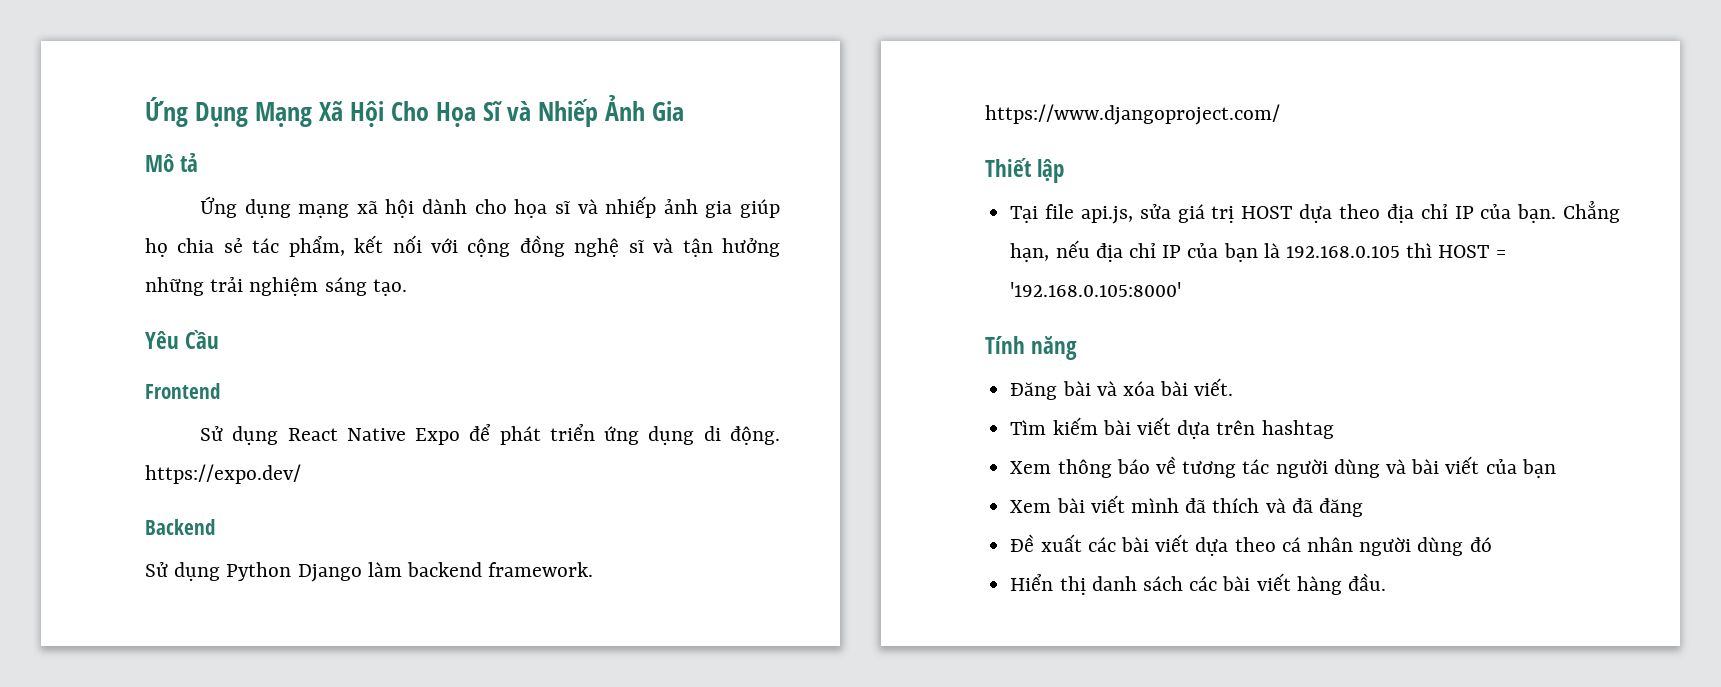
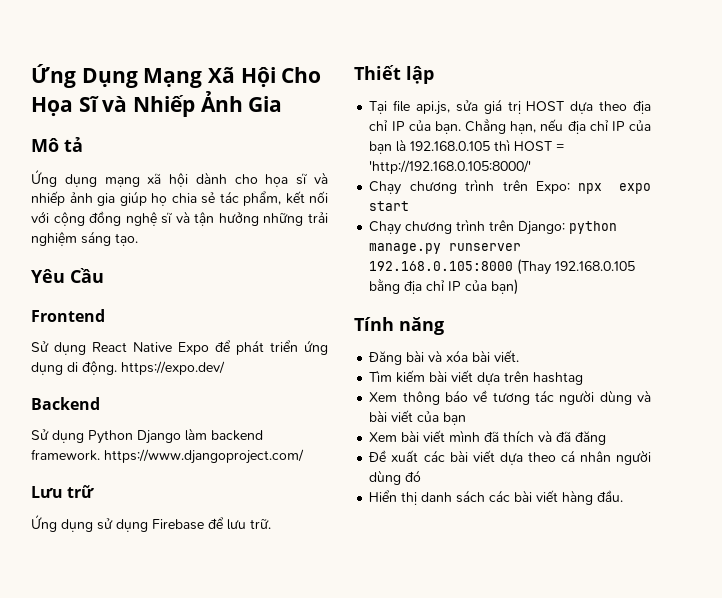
+ Lưu trữ
+ Ứng dụng sử dụng Firebase để lưu trữ.
- Chẳng hạn, nếu địa chỉ IP của bạn là 192.168.0.105 thì HOST = '192.168.0.105:8000'
+ Chẳng hạn, nếu địa chỉ IP của bạn là 192.168.0.105 thì HOST = 'http://192.168.0.105:8000/'
+ Chạy chương trình trên Expo: npx expo start
+ Chạy chương trình trên Django: python manage.py runserver 192.168.0.105:8000 (Thay 192.168.0.105 bằng địa chỉ IP của bạn)

